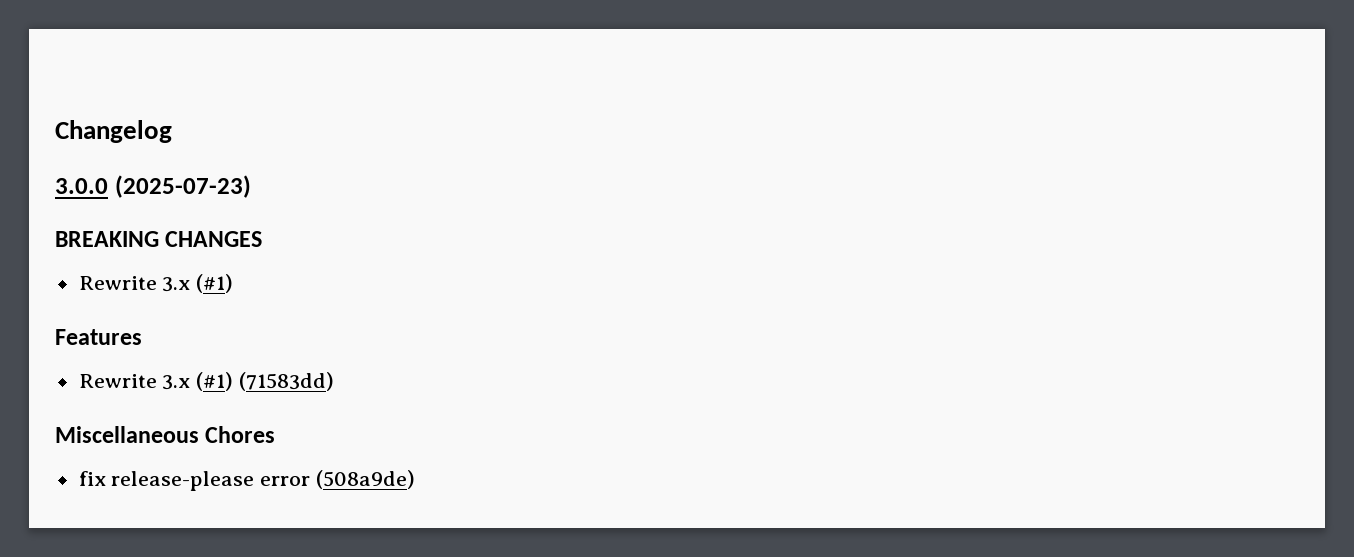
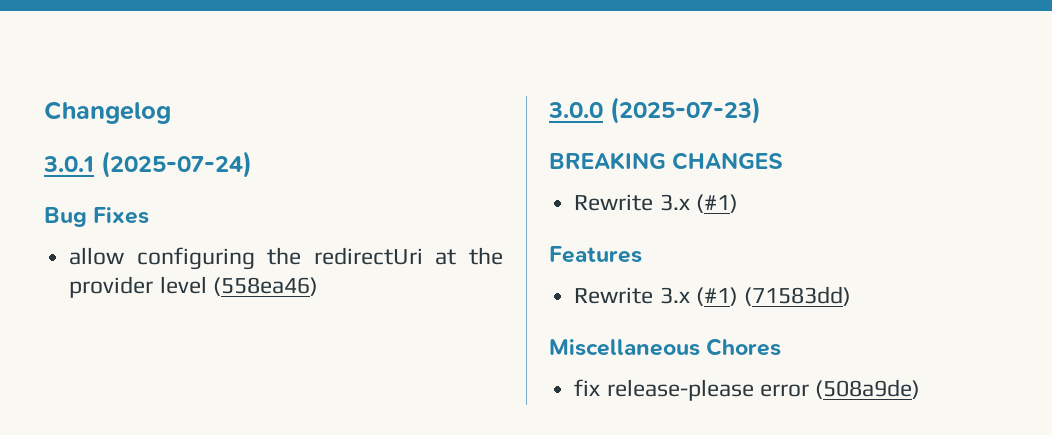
+ 3.0.1 (2025-07-24)
+ Bug Fixes
+ allow configuring the redirectUri at the provider level (558ea46)

